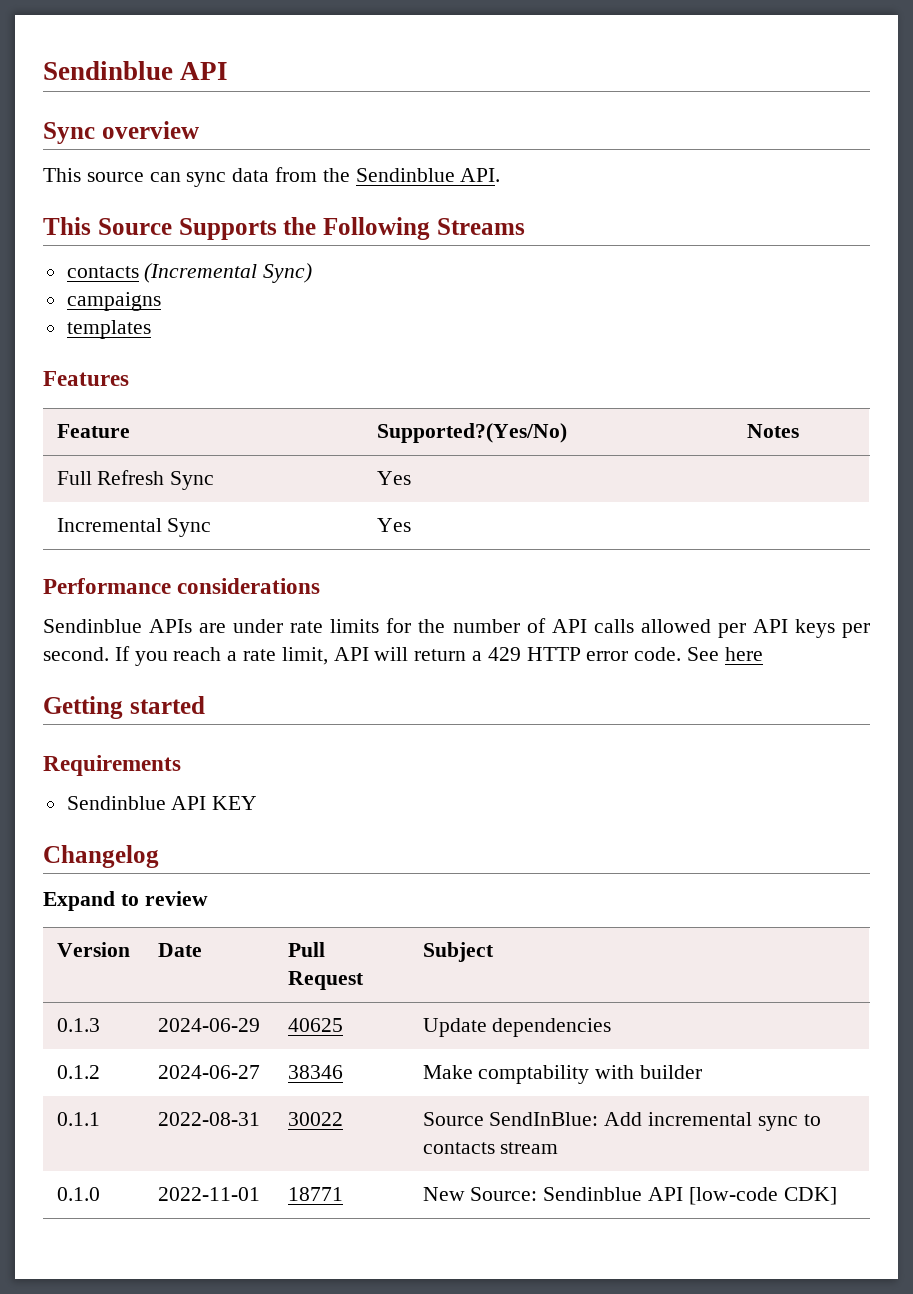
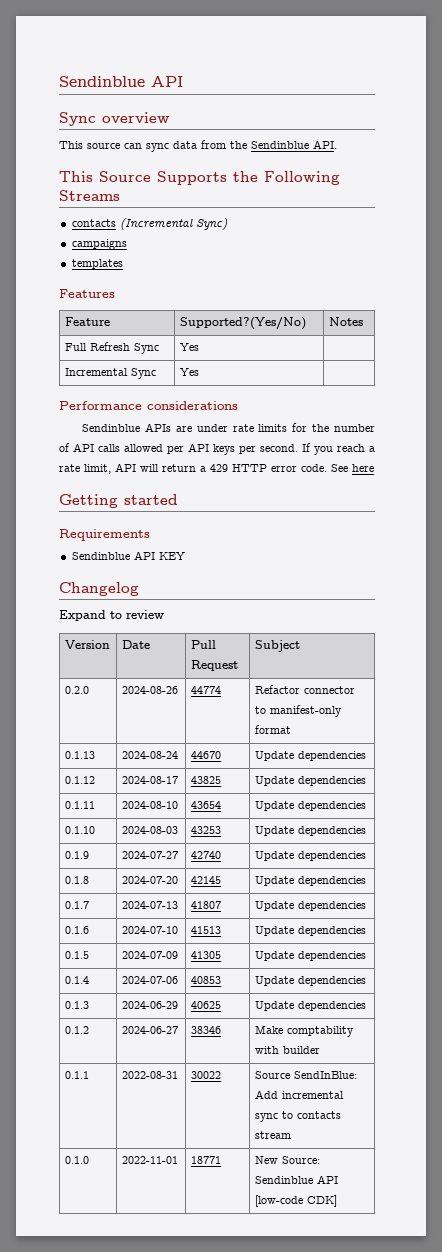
+ 0.2.0 | 2024-08-26 | 44774 | Refactor connector to manifest-only format
+ 0.1.13 | 2024-08-24 | 44670 | Update dependencies
+ 0.1.12 | 2024-08-17 | 43825 | Update dependencies
+ 0.1.11 | 2024-08-10 | 43654 | Update dependencies
+ 0.1.10 | 2024-08-03 | 43253 | Update dependencies
+ 0.1.9 | 2024-07-27 | 42740 | Update dependencies
+ 0.1.8 | 2024-07-20 | 42145 | Update dependencies
+ 0.1.7 | 2024-07-13 | 41807 | Update dependencies
+ 0.1.6 | 2024-07-10 | 41513 | Update dependencies
+ 0.1.5 | 2024-07-09 | 41305 | Update dependencies
+ 0.1.4 | 2024-07-06 | 40853 | Update dependencies

